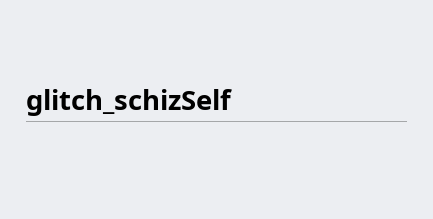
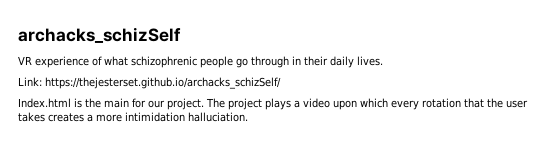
- glitch_schizSelf
+ archacks_schizSelf
+ VR experience of what schizophrenic people go through in their daily lives.
+ Link: https://thejesterset.github.io/archacks_schizSelf/
+ Index.html is the main for our project. The project plays a video upon which every rotation that the user takes creates a more intimidation halluciation.

